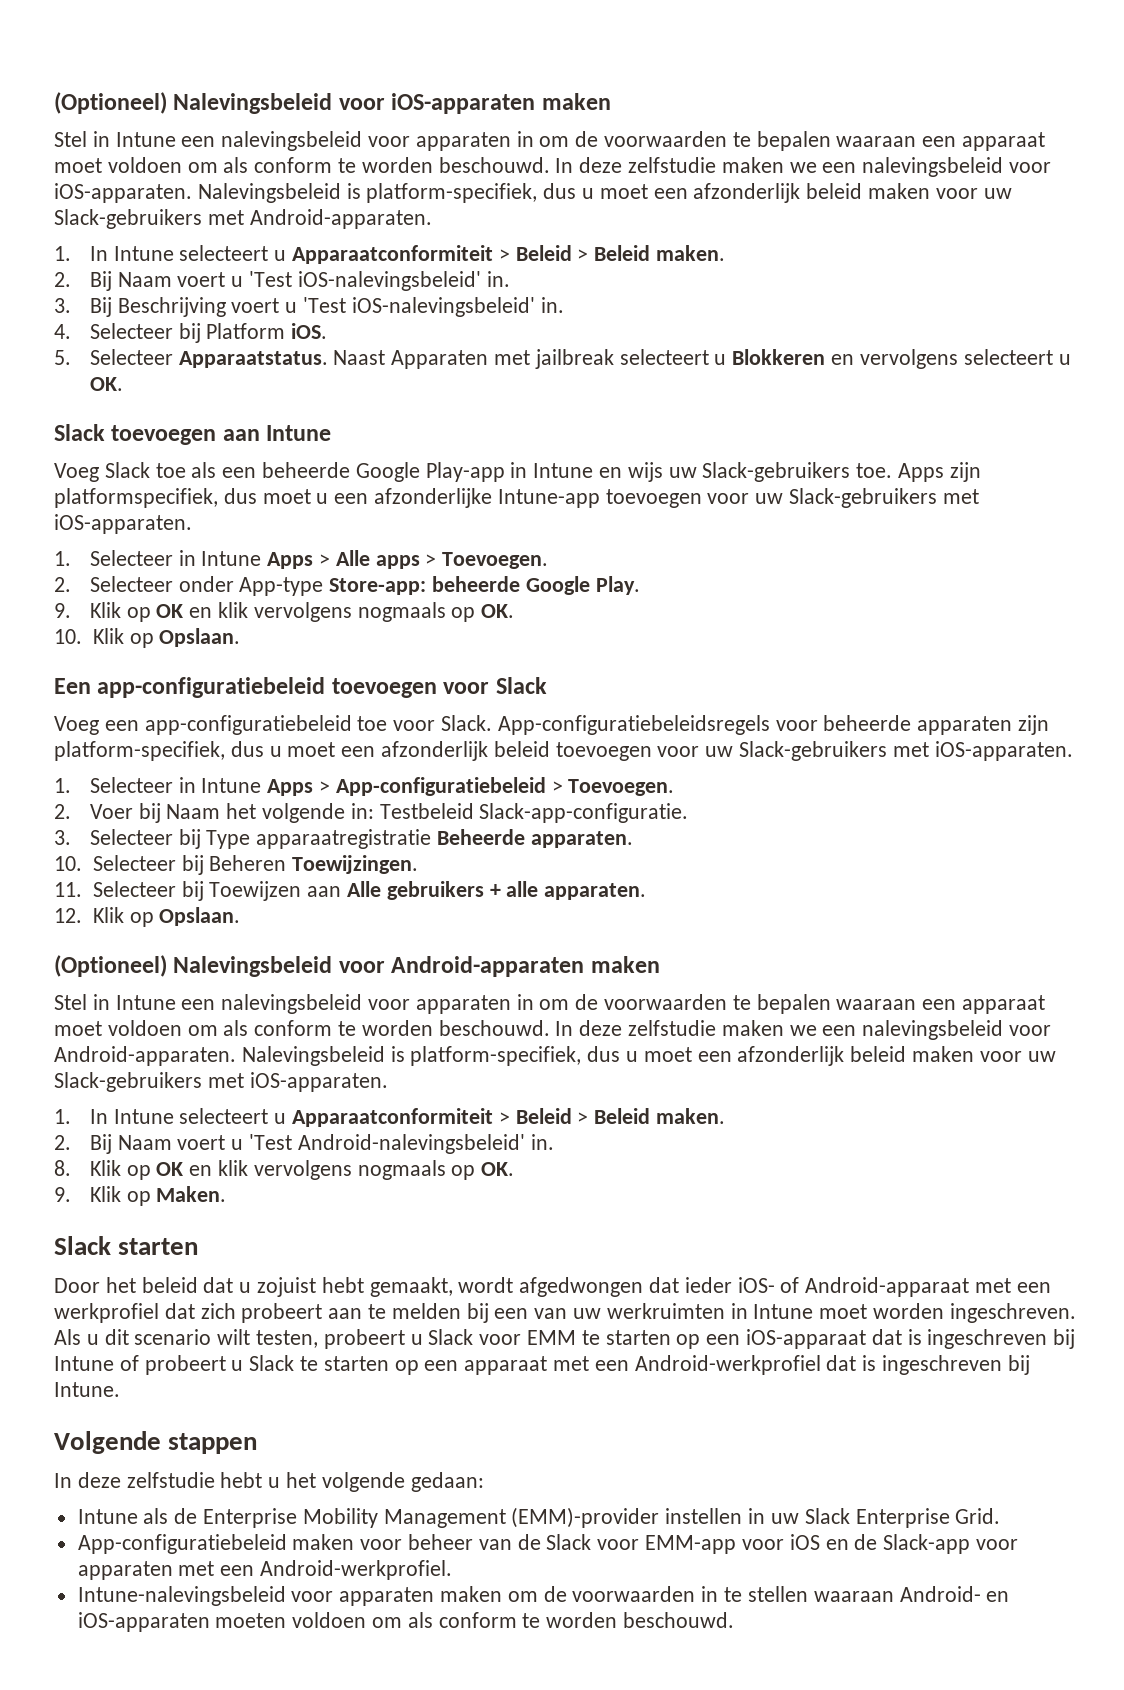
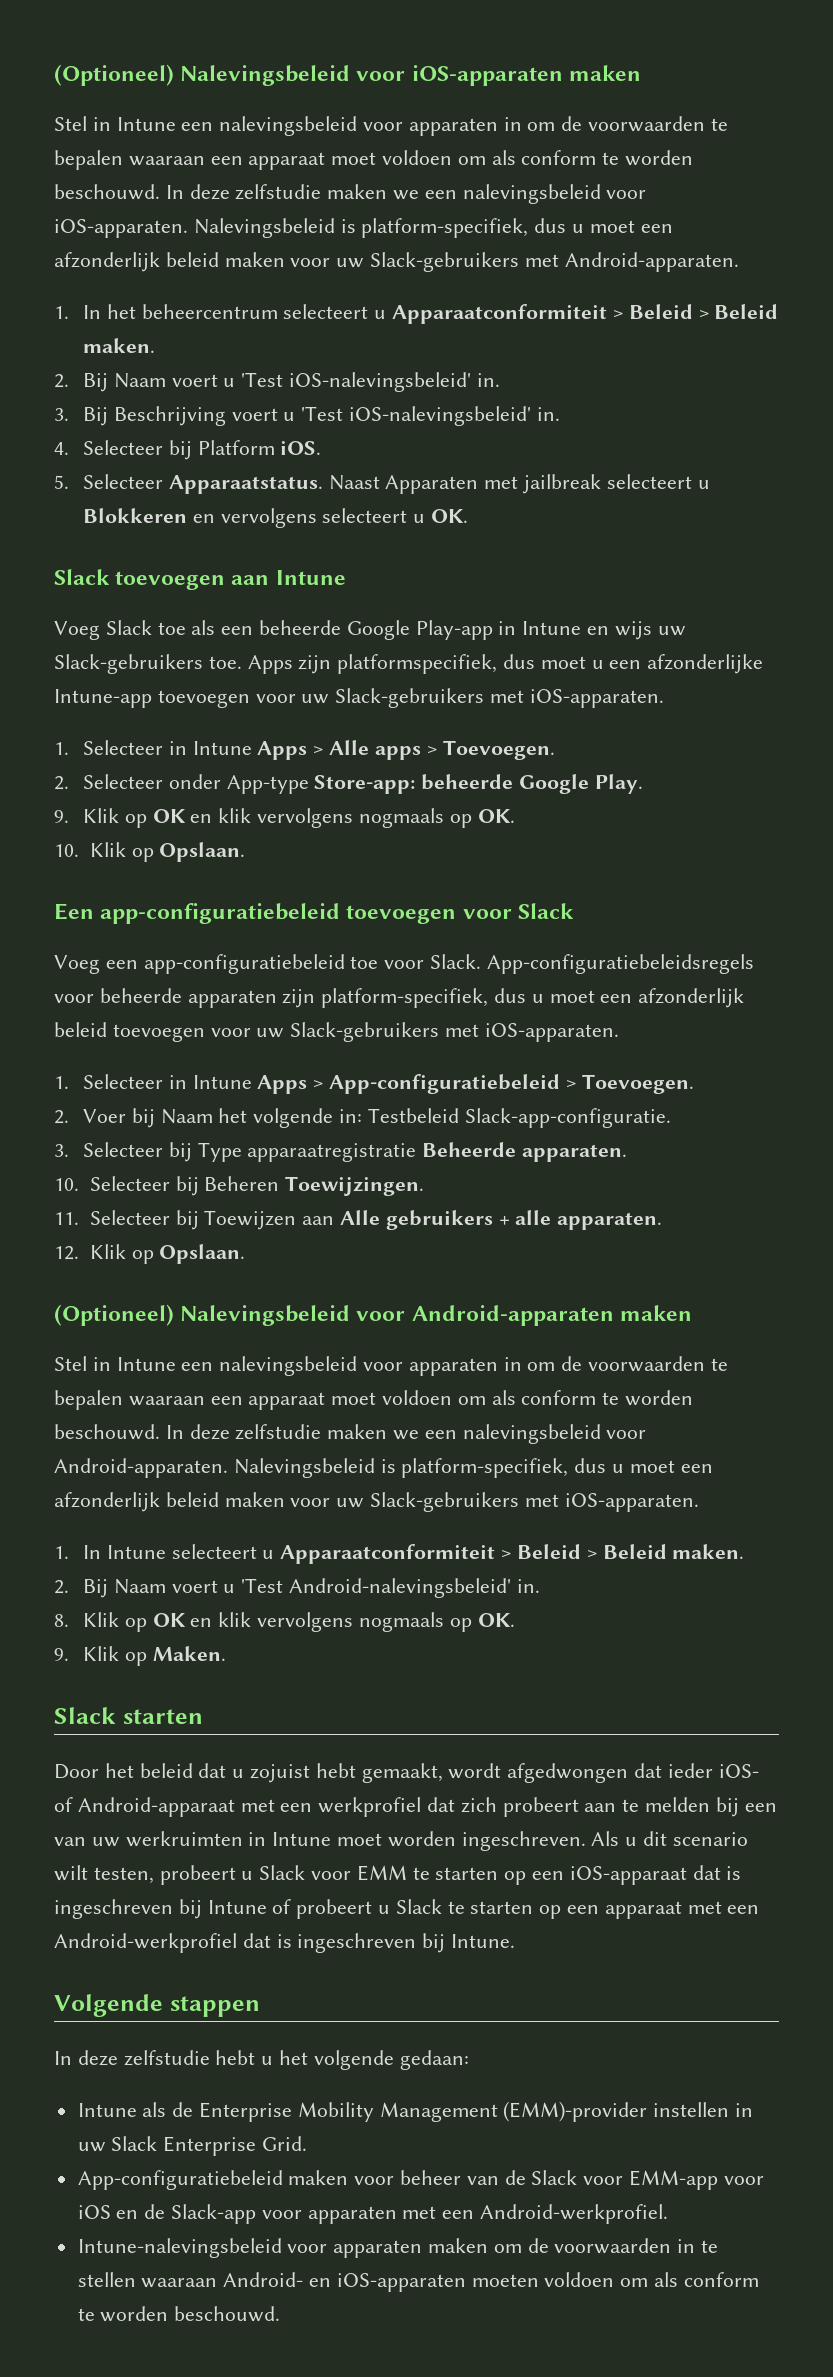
  Nalevingsbeleid is platform-specifiek, dus u moet een afzonderlijk beleid maken voor uw Slack-gebruikers met Android-apparaten.
- 1. In Intune selecteert u Apparaatconformiteit > Beleid > Beleid maken.
+ 1. In het beheercentrum selecteert u Apparaatconformiteit > Beleid > Beleid maken.

